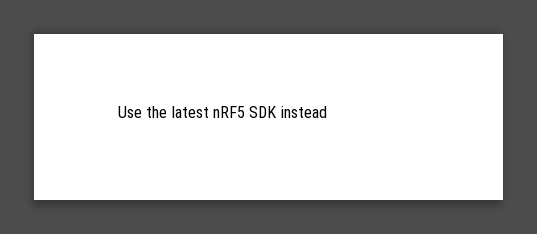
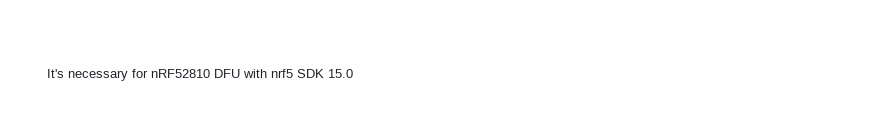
- Use the latest nRF5 SDK instead
+ It's necessary for nRF52810 DFU with nrf5 SDK 15.0

